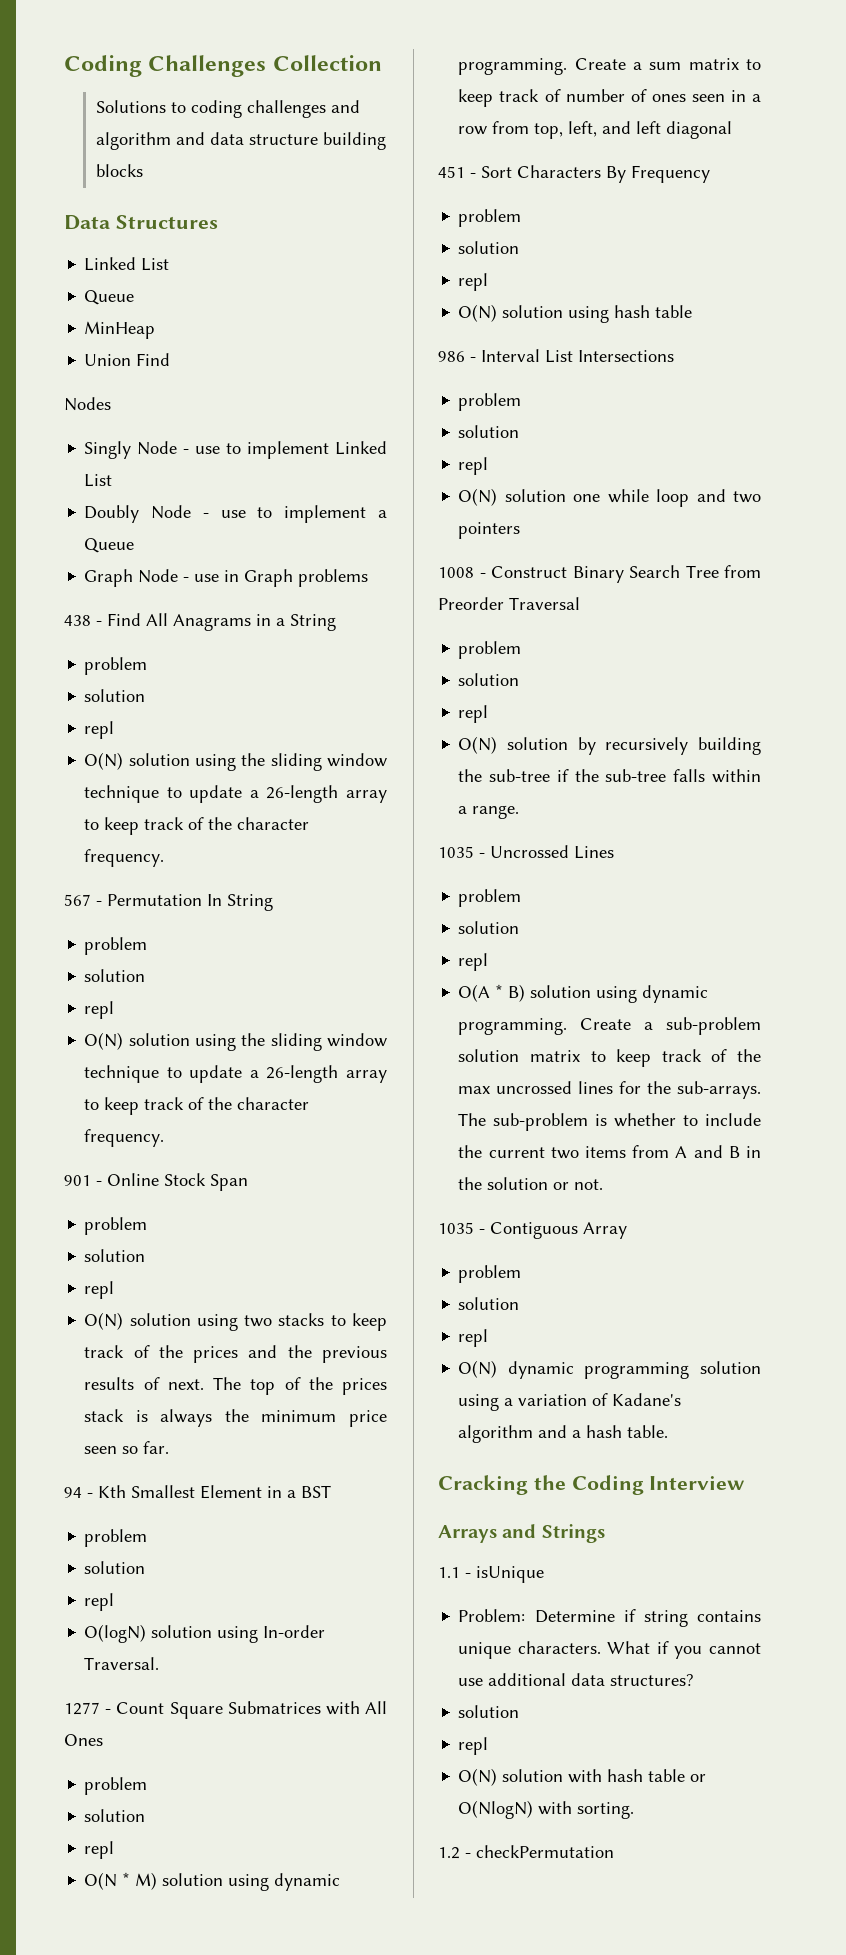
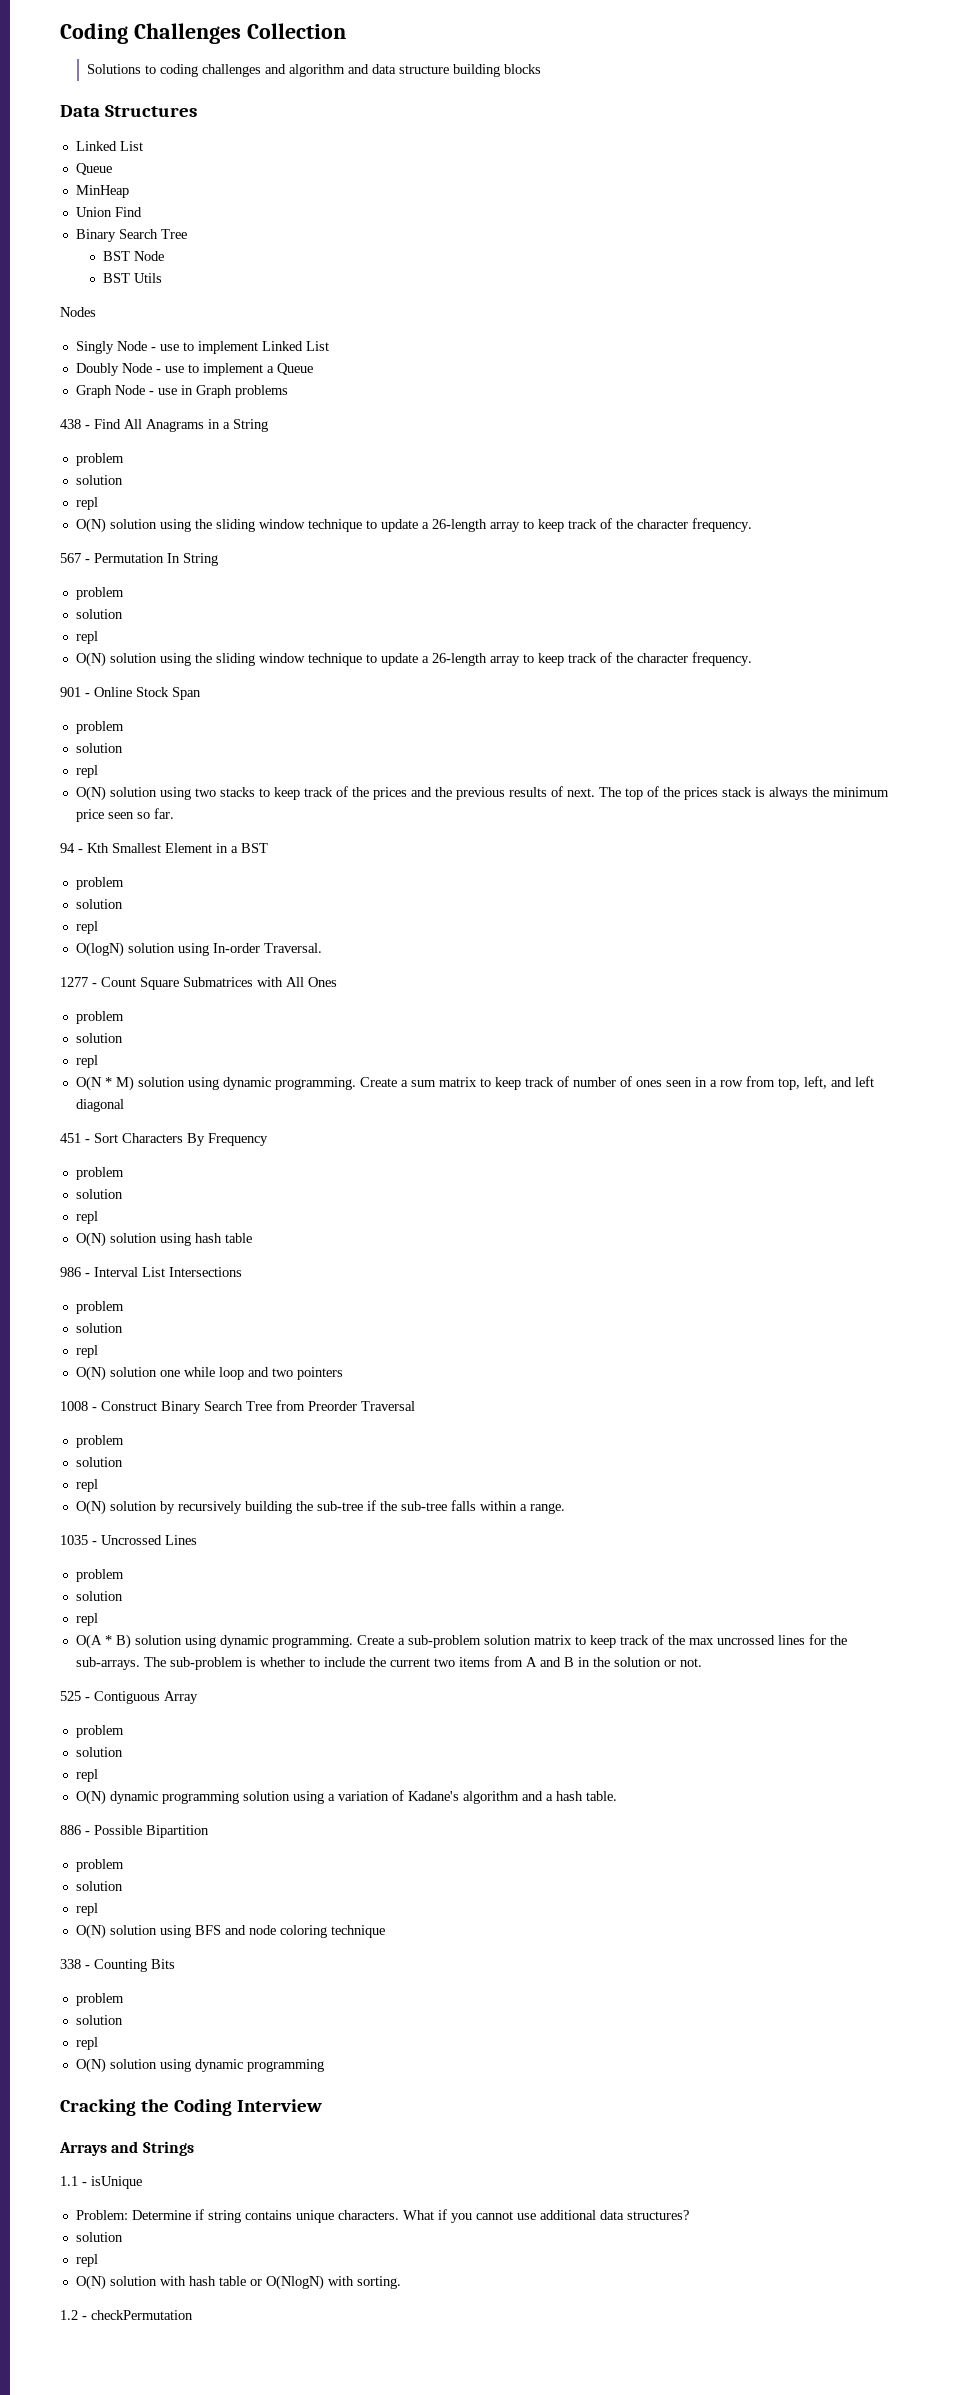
  Union Find
+ Binary Search Tree
+ BST Node
+ BST Utils
- 1035 - Contiguous Array
+ 525 - Contiguous Array
+ 886 - Possible Bipartition
+ problem
+ solution
+ repl
+ O(N) solution using BFS and node coloring technique
+ 338 - Counting Bits
+ problem
+ solution
+ repl
+ O(N) solution using dynamic programming

